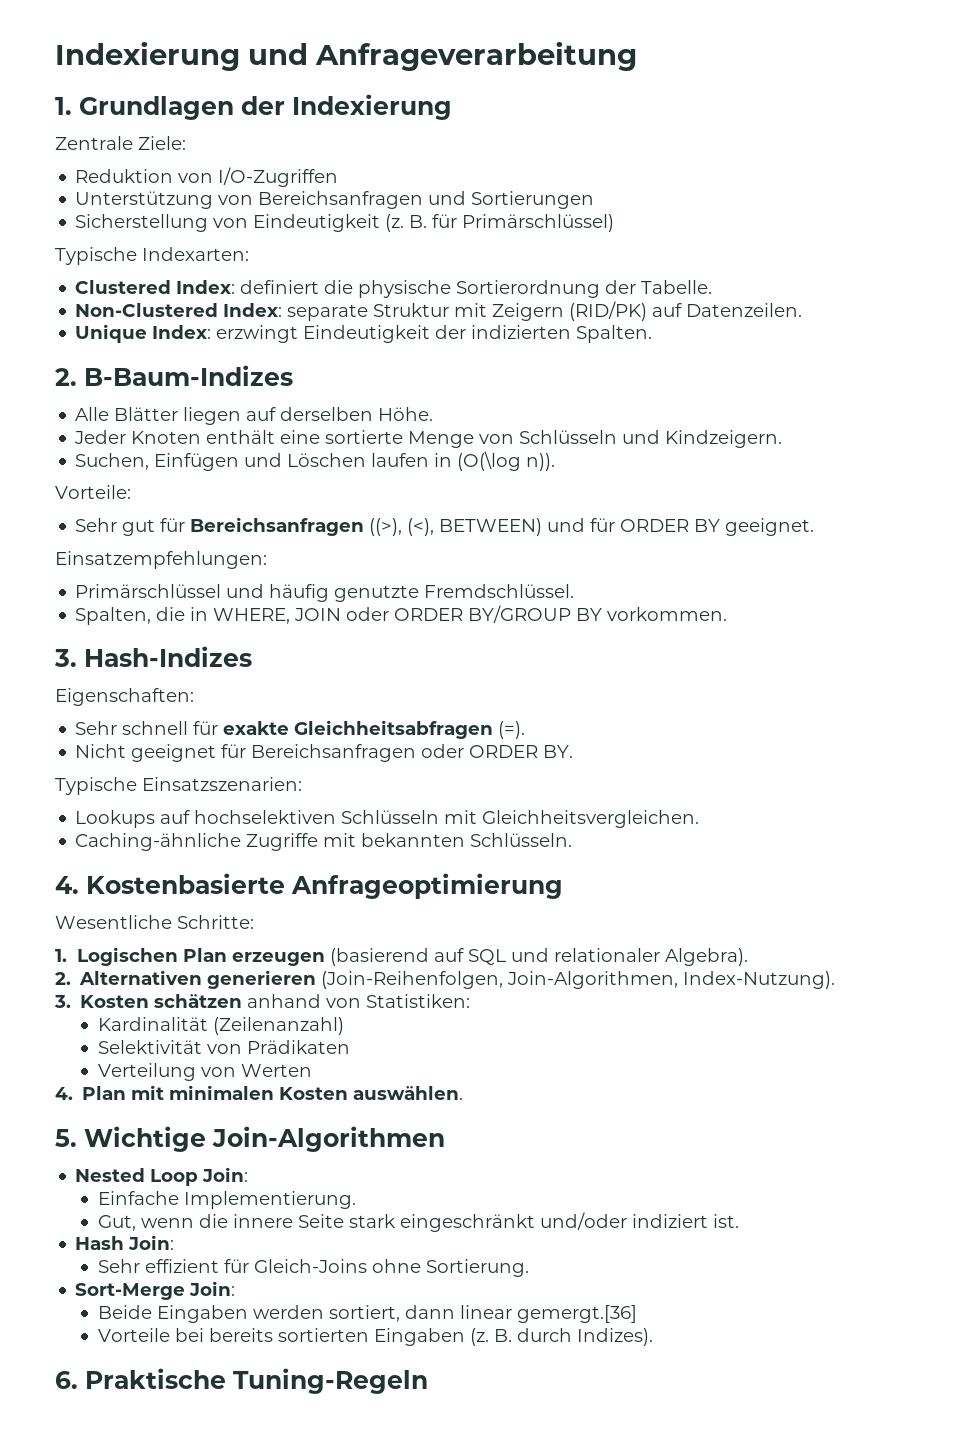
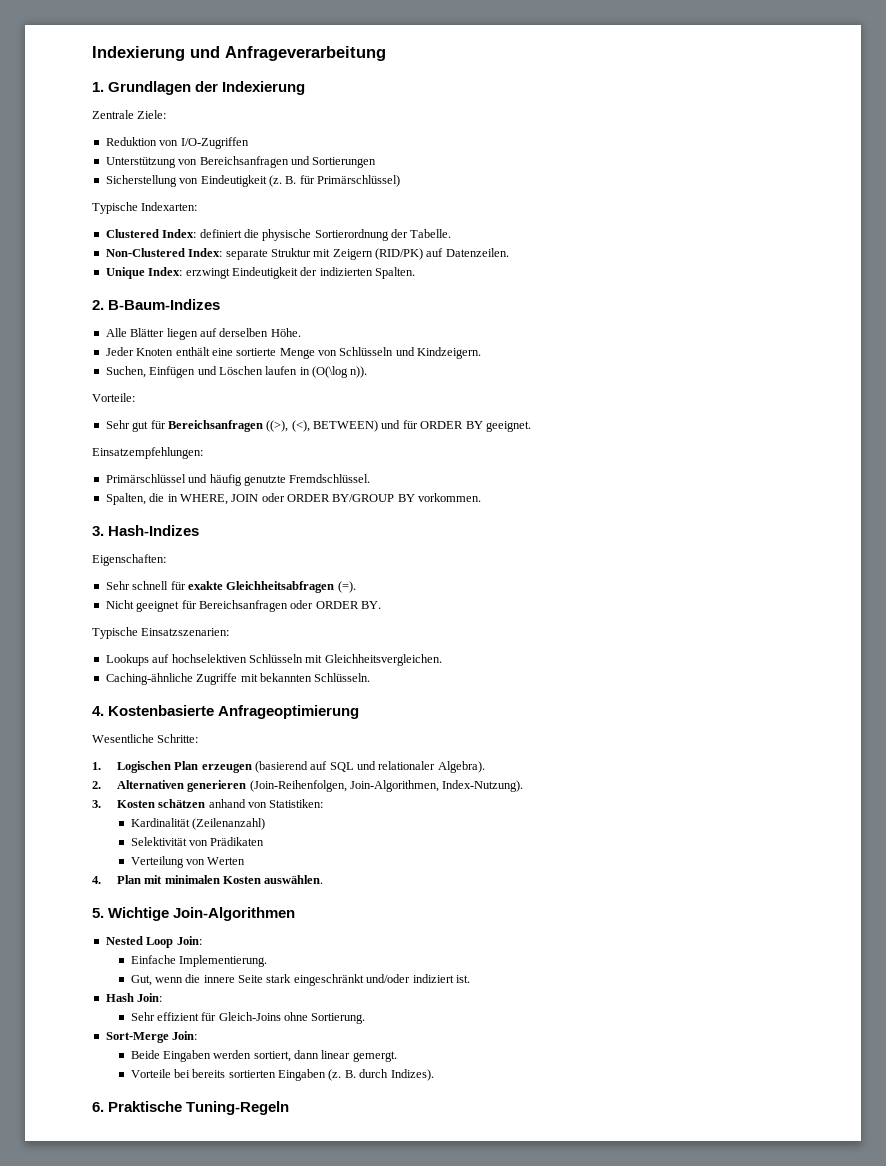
- Beide Eingaben werden sortiert, dann linear gemergt.[36]
+ Beide Eingaben werden sortiert, dann linear gemergt.

